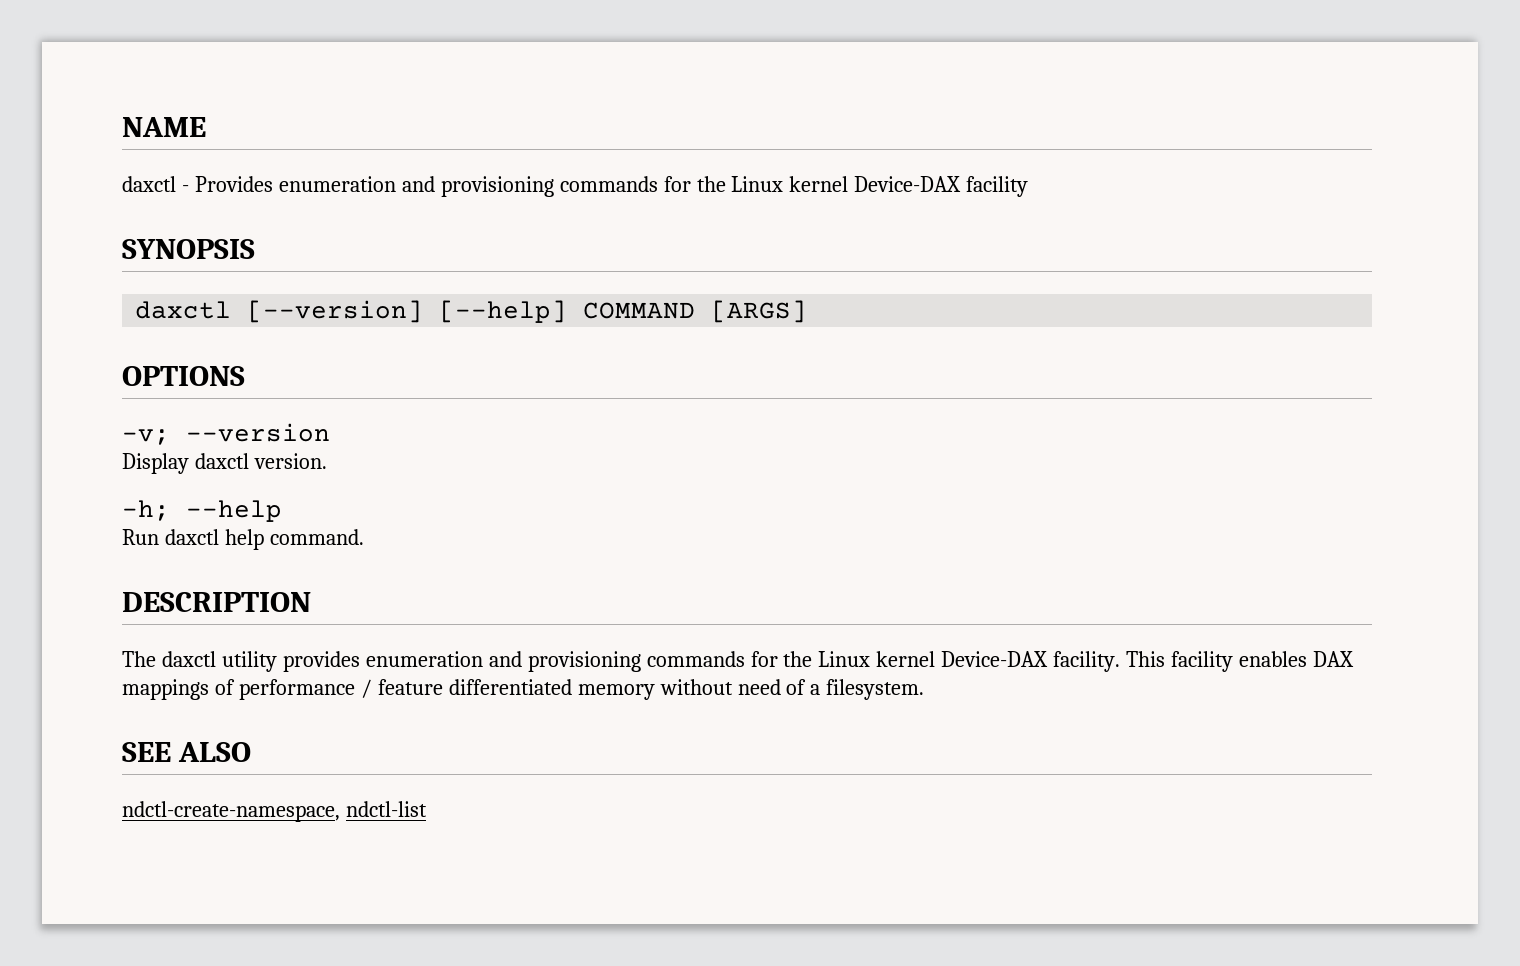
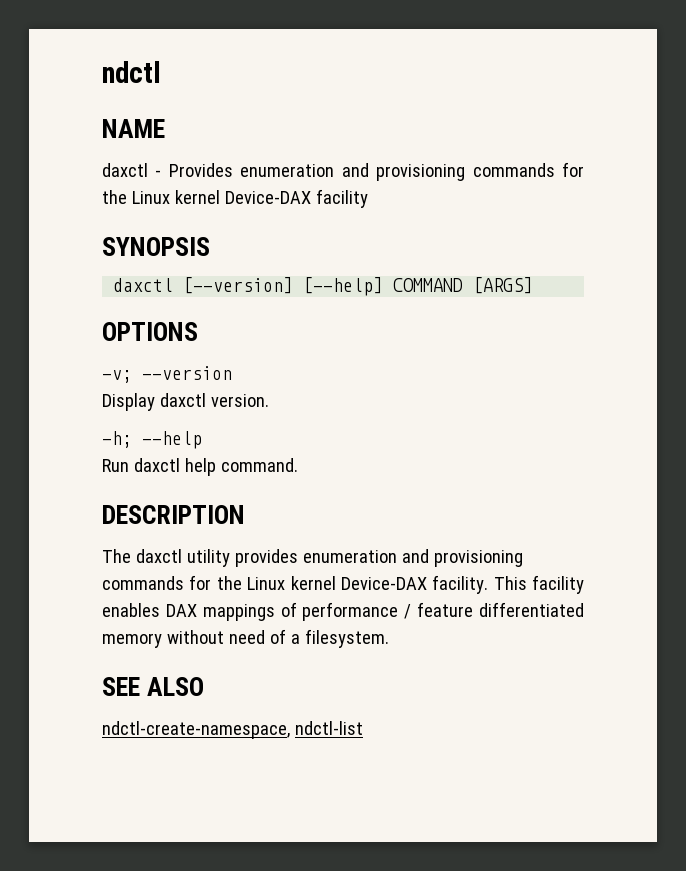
+ ndctl

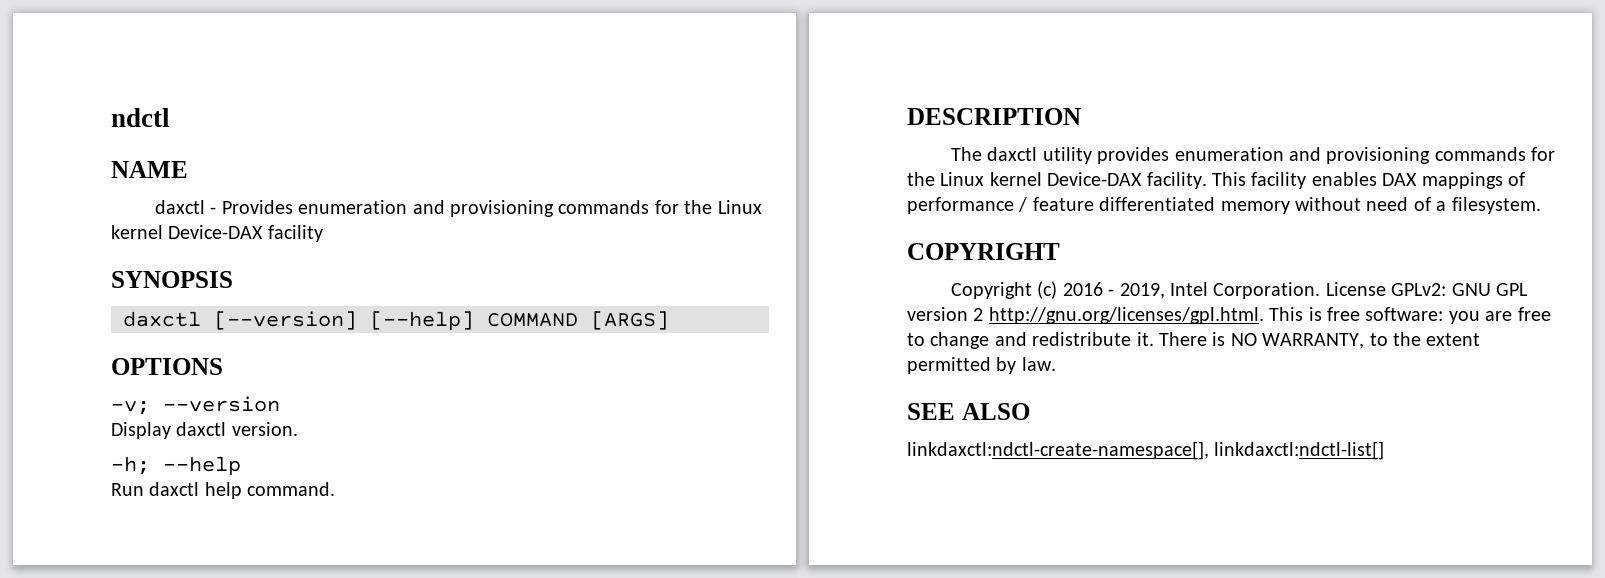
+ COPYRIGHT
+ Copyright (c) 2016 - 2019, Intel Corporation. License GPLv2: GNU GPL version 2 http://gnu.org/licenses/gpl.html. This is free software: you are free to change and redistribute it. There is NO WARRANTY, to the extent permitted by law.
- ndctl-create-namespace, ndctl-list
+ linkdaxctl:ndctl-create-namespace[], linkdaxctl:ndctl-list[]

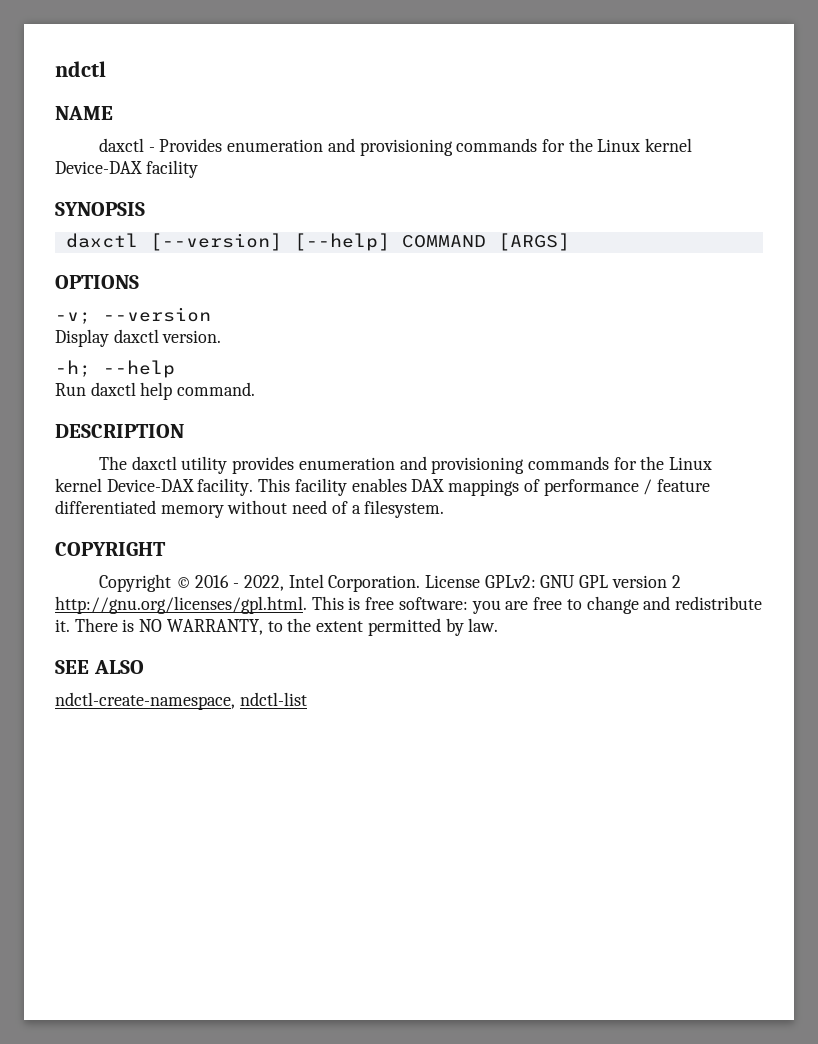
- Copyright (c) 2016 - 2019, Intel Corporation.
+ Copyright © 2016 - 2022, Intel Corporation.
- linkdaxctl:ndctl-create-namespace[], linkdaxctl:ndctl-list[]
+ ndctl-create-namespace, ndctl-list

